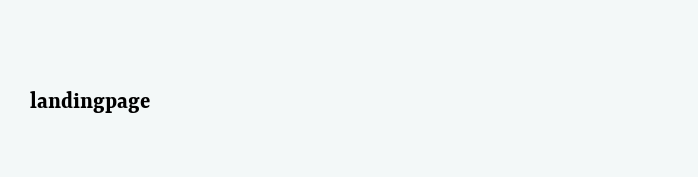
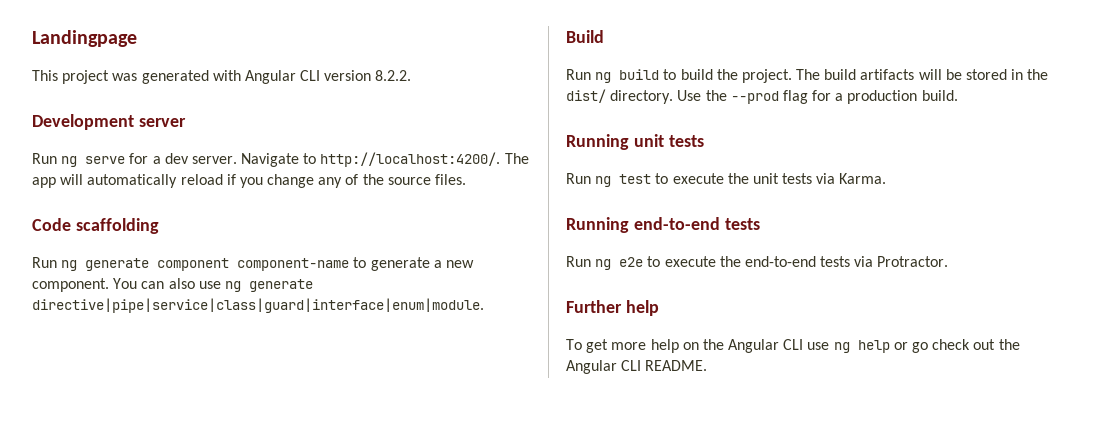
- landingpage
+ Landingpage
+ This project was generated with Angular CLI version 8.2.2.
+ Development server
+ Run ng serve for a dev server. Navigate to http://localhost:4200/. The app will automatically reload if you change any of the source files.
+ Code scaffolding
+ Run ng generate component component-name to generate a new component. You can also use ng generate directive|pipe|service|class|guard|interface|enum|module.
+ Build
+ Run ng build to build the project. The build artifacts will be stored in the dist/ directory. Use the --prod flag for a production build.
+ Running unit tests
+ Run ng test to execute the unit tests via Karma.
+ Running end-to-end tests
+ Run ng e2e to execute the end-to-end tests via Protractor.
+ Further help
+ To get more help on the Angular CLI use ng help or go check out the Angular CLI README.

